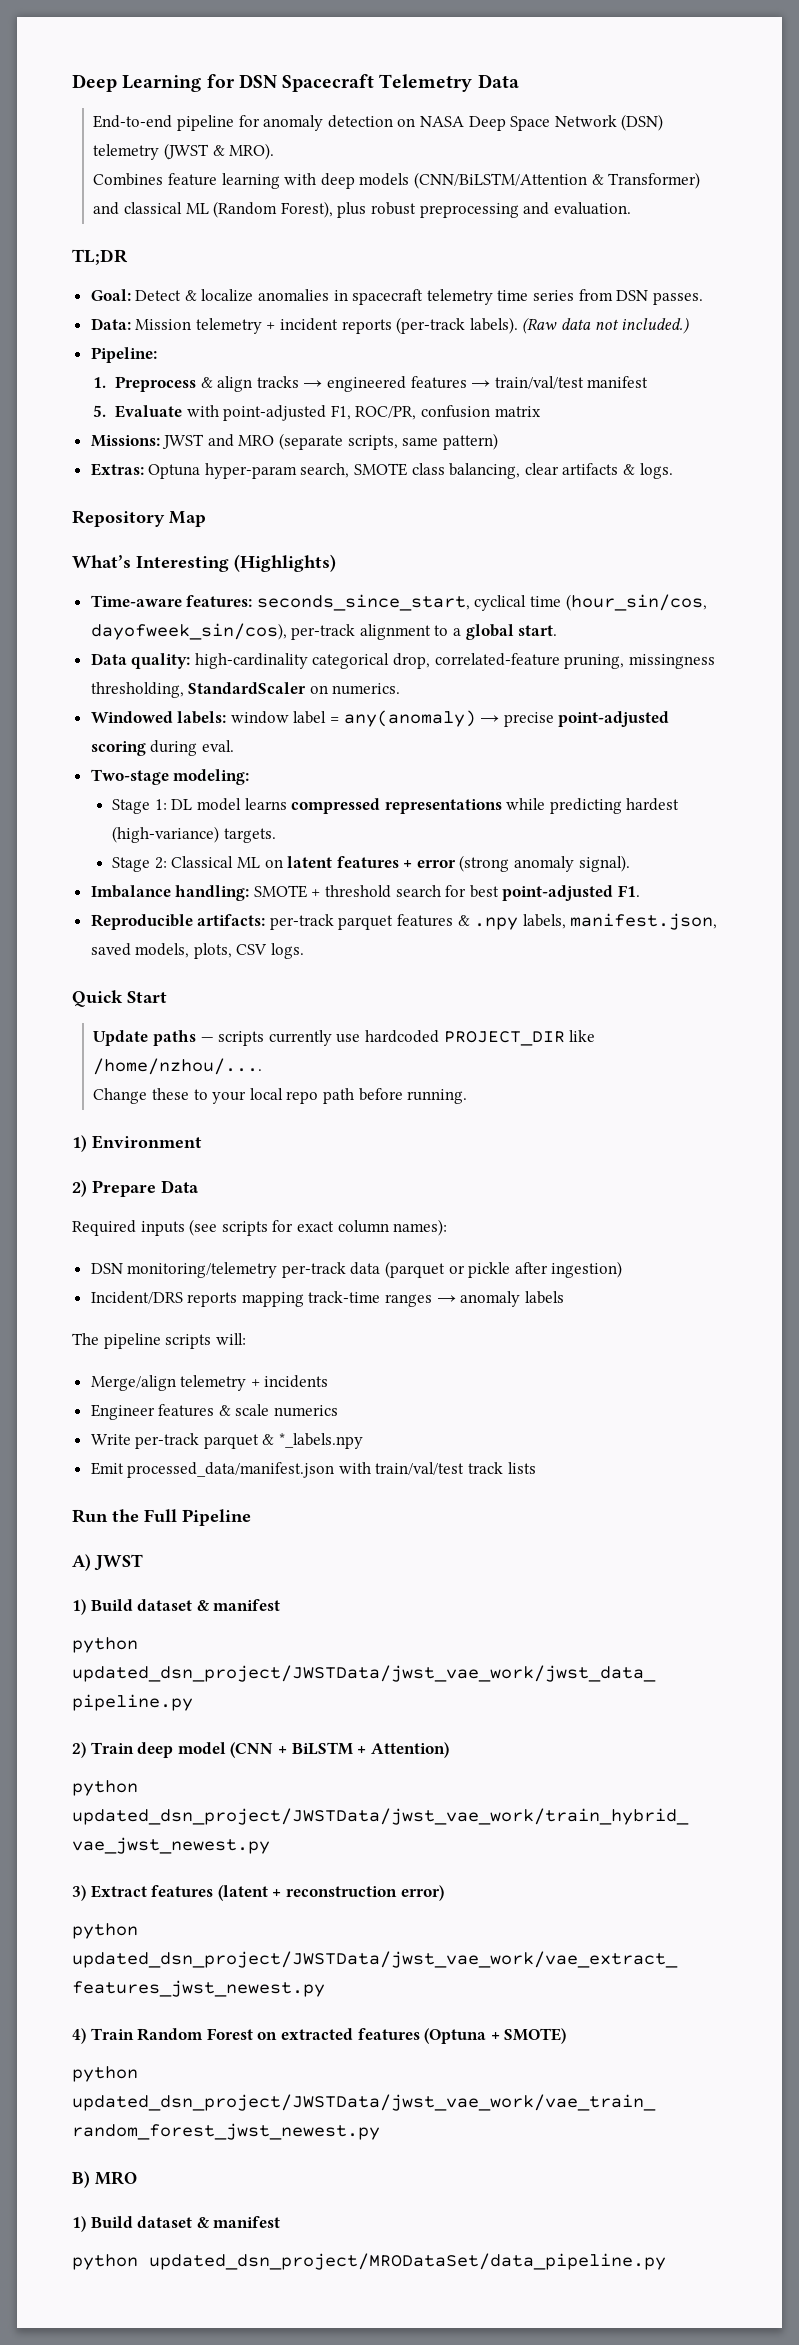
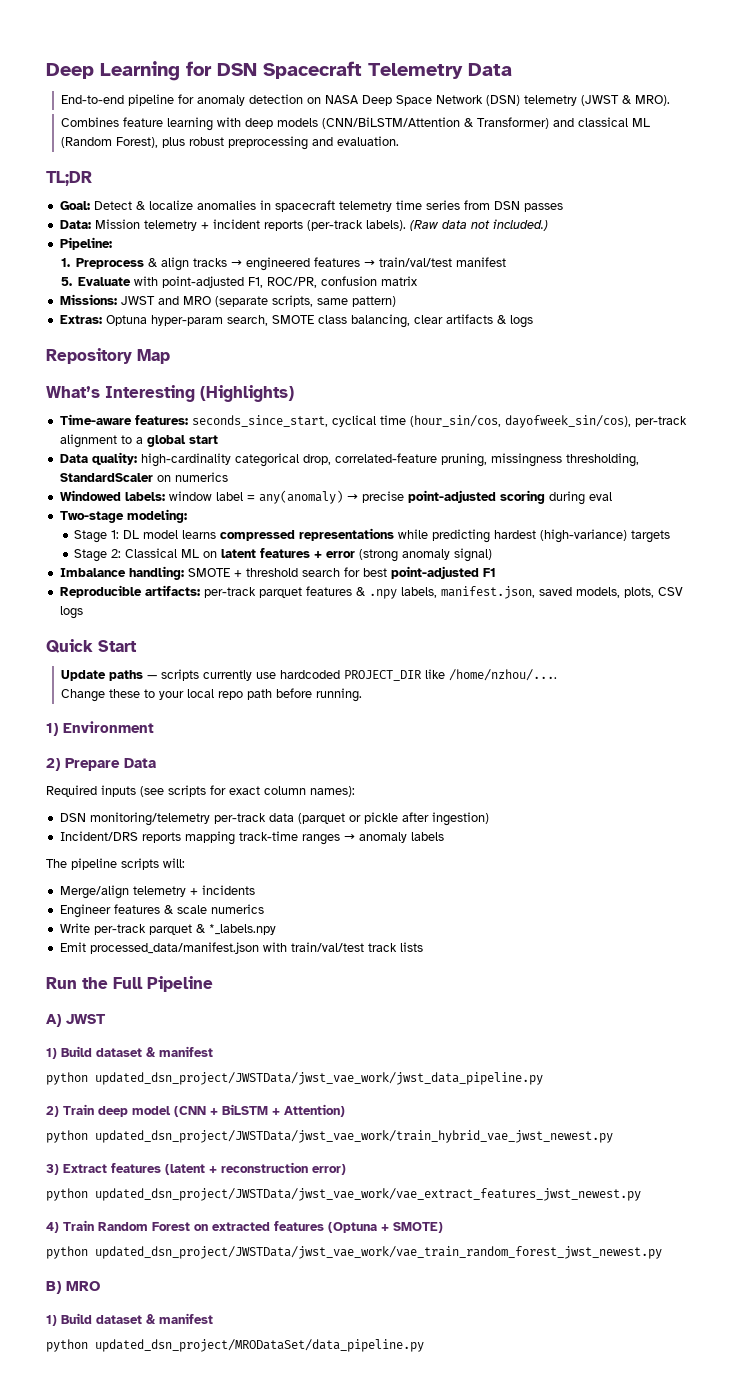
- Goal: Detect & localize anomalies in spacecraft telemetry time series from DSN passes.
+ Goal: Detect & localize anomalies in spacecraft telemetry time series from DSN passes
- Extras: Optuna hyper-param search, SMOTE class balancing, clear artifacts & logs.
+ Extras: Optuna hyper-param search, SMOTE class balancing, clear artifacts & logs
- Time-aware features: seconds_since_start, cyclical time (hour_sin/cos, dayofweek_sin/cos), per-track alignment to a global start.
+ Time-aware features: seconds_since_start, cyclical time (hour_sin/cos, dayofweek_sin/cos), per-track alignment to a global start
- Data quality: high-cardinality categorical drop, correlated-feature pruning, missingness thresholding, StandardScaler on numerics.
+ Data quality: high-cardinality categorical drop, correlated-feature pruning, missingness thresholding, StandardScaler on numerics
- Windowed labels: window label = any(anomaly) → precise point-adjusted scoring during eval.
+ Windowed labels: window label = any(anomaly) → precise point-adjusted scoring during eval
- Stage 1: DL model learns compressed representations while predicting hardest (high-variance) targets.
+ Stage 1: DL model learns compressed representations while predicting hardest (high-variance) targets
- Stage 2: Classical ML on latent features + error (strong anomaly signal).
+ Stage 2: Classical ML on latent features + error (strong anomaly signal)
- Imbalance handling: SMOTE + threshold search for best point-adjusted F1.
+ Imbalance handling: SMOTE + threshold search for best point-adjusted F1
- Reproducible artifacts: per-track parquet features & .npy labels, manifest.json, saved models, plots, CSV logs.
+ Reproducible artifacts: per-track parquet features & .npy labels, manifest.json, saved models, plots, CSV logs

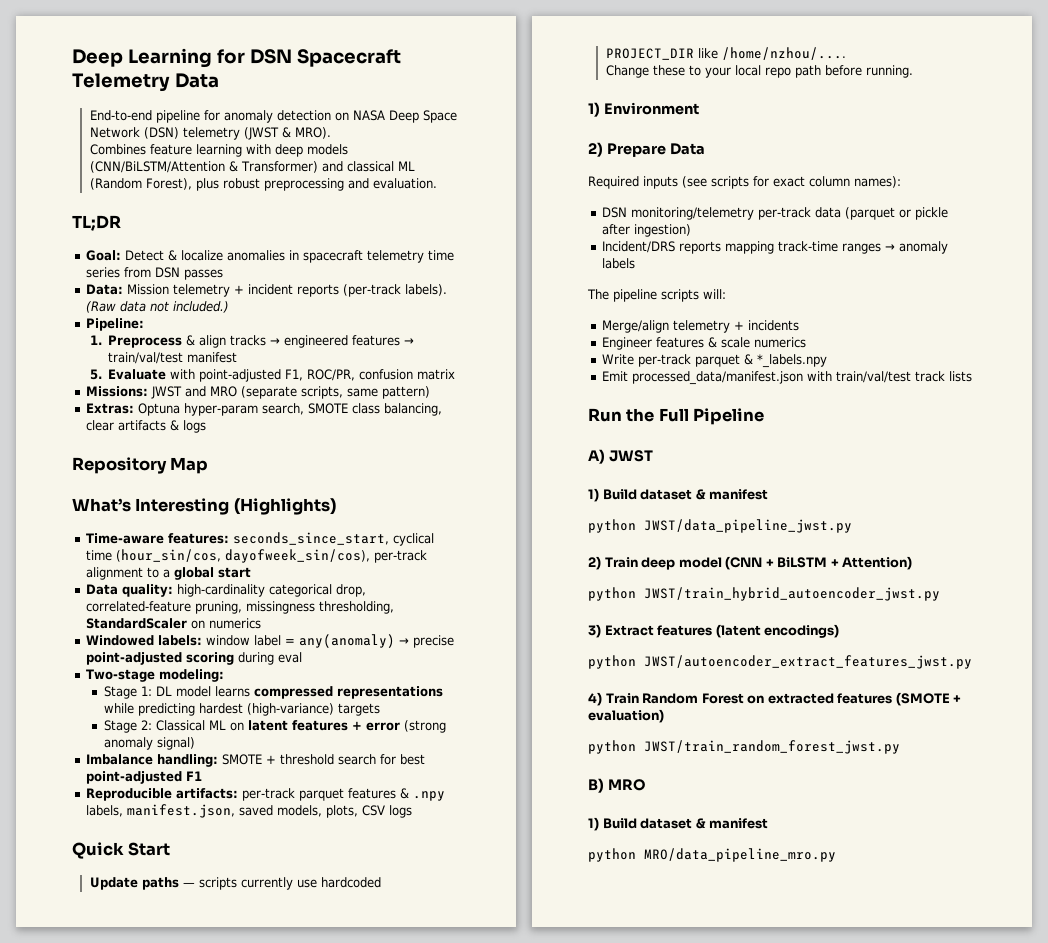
- python updated_dsn_project/JWSTData/jwst_vae_work/jwst_data_pipeline.py
+ python JWST/data_pipeline_jwst.py
- python updated_dsn_project/JWSTData/jwst_vae_work/train_hybrid_vae_jwst_newest.py
+ python JWST/train_hybrid_autoencoder_jwst.py
- 3) Extract features (latent + reconstruction error)
- python updated_dsn_project/JWSTData/jwst_vae_work/vae_extract_features_jwst_newest.py
+ 3) Extract features (latent encodings)
+ python JWST/autoencoder_extract_features_jwst.py
- 4) Train Random Forest on extracted features (Optuna + SMOTE)
- python updated_dsn_project/JWSTData/jwst_vae_work/vae_train_random_forest_jwst_newest.py
+ 4) Train Random Forest on extracted features (SMOTE + evaluation)
+ python JWST/train_random_forest_jwst.py
- python updated_dsn_project/MRODataSet/data_pipeline.py
+ python MRO/data_pipeline_mro.py

